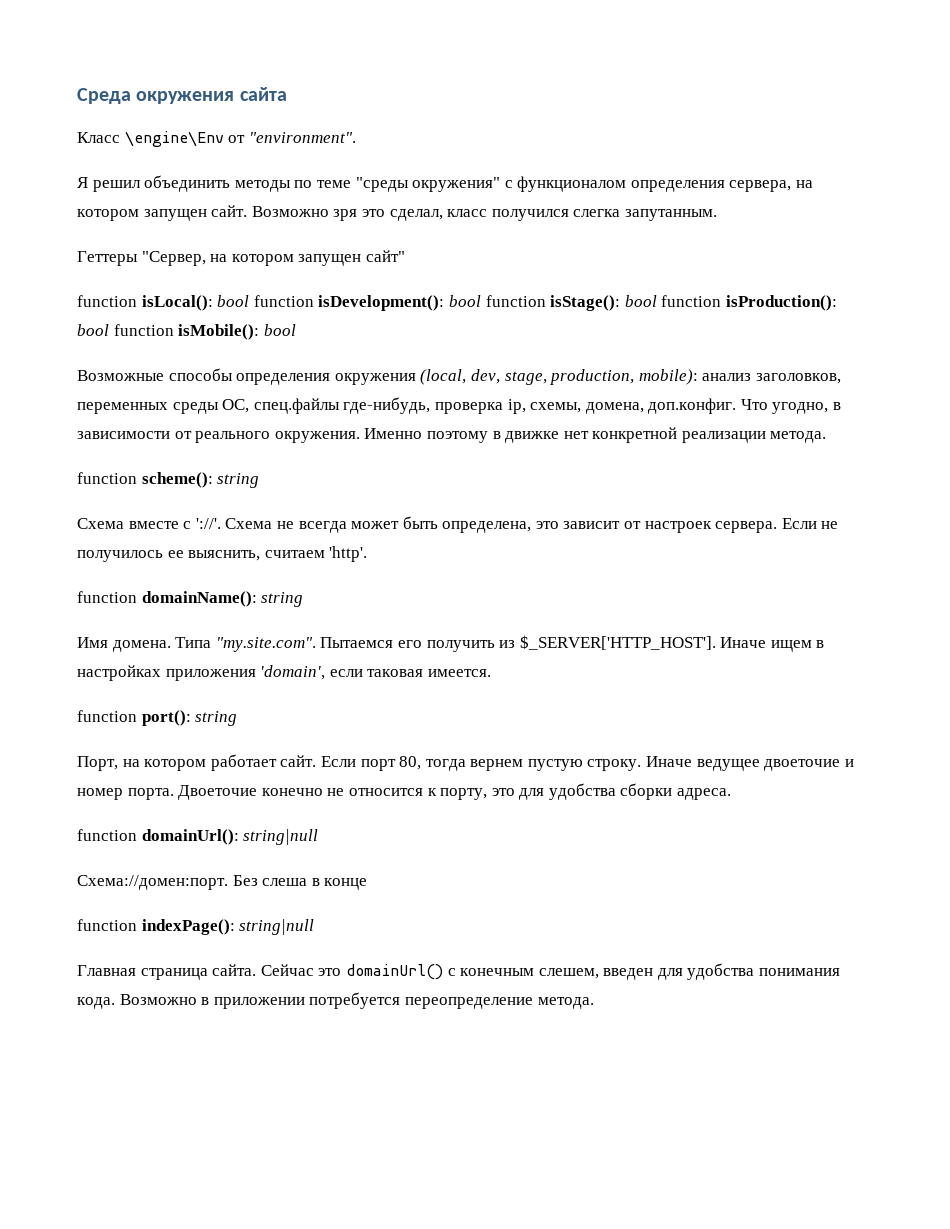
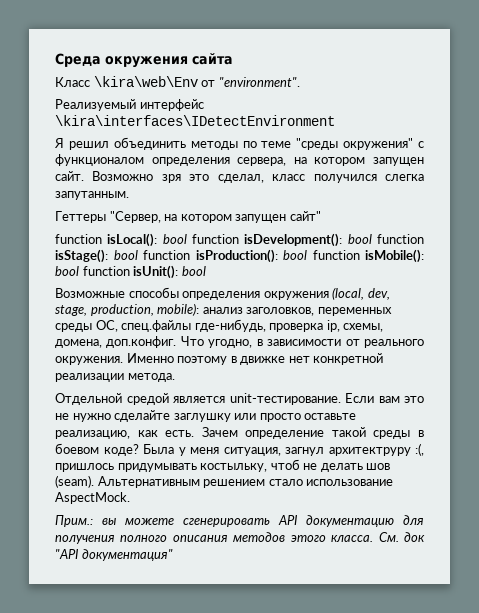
- Класс \engine\Env от "environment".
+ Класс \kira\web\Env от "environment".
+ Реализуемый интерфейс \kira\interfaces\IDetectEnvironment
- function isLocal(): bool function isDevelopment(): bool function isStage(): bool function isProduction(): bool function isMobile(): bool
+ function isLocal(): bool function isDevelopment(): bool function isStage(): bool function isProduction(): bool function isMobile(): bool function isUnit(): bool
- function scheme(): string
- Схема вместе с '://'. Схема не всегда может быть определена, это зависит от настроек сервера. Если не получилось ее выяснить, считаем 'http'.
- function domainName(): string
- Имя домена. Типа "my.site.com". Пытаемся его получить из $_SERVER['HTTP_HOST']. Иначе ищем в настройках приложения 'domain', если таковая имеется.
- function port(): string
- Порт, на котором работает сайт. Если порт 80, тогда вернем пустую строку. Иначе ведущее двоеточие и номер порта. Двоеточие конечно не относится к порту, это для удобства сборки адреса.
- function domainUrl(): string|null
- Схема://домен:порт. Без слеша в конце
- function indexPage(): string|null
- Главная страница сайта. Сейчас это domainUrl() с конечным слешем, введен для удобства понимания кода. Возможно в приложении потребуется переопределение метода.
+ Отдельной средой является unit-тестирование. Если вам это не нужно сделайте заглушку или просто оставьте реализацию, как есть. Зачем определение такой среды в боевом коде? Была у меня ситуация, загнул архитектруру :(, пришлось придумывать костыльку, чтоб не делать шов (seam). Альтернативным решением стало использование AspectMock.
+ Прим.: вы можете сгенерировать API документацию для получения полного описания методов этого класса. См. док "API документация"

